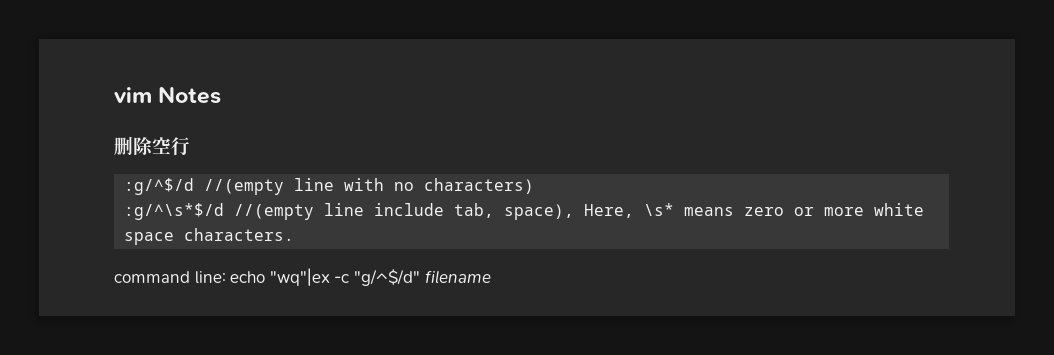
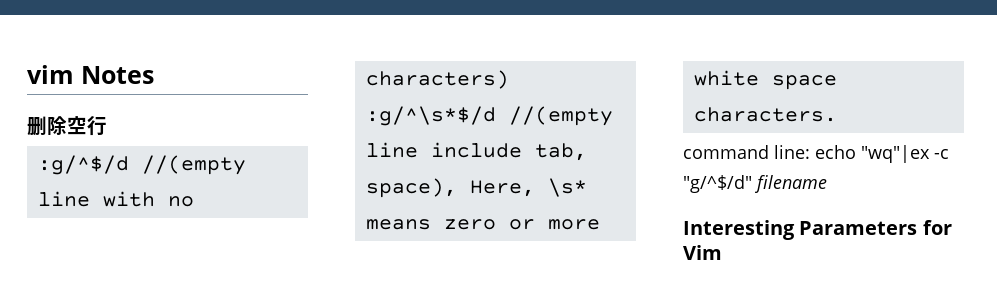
+ Interesting Parameters for Vim

